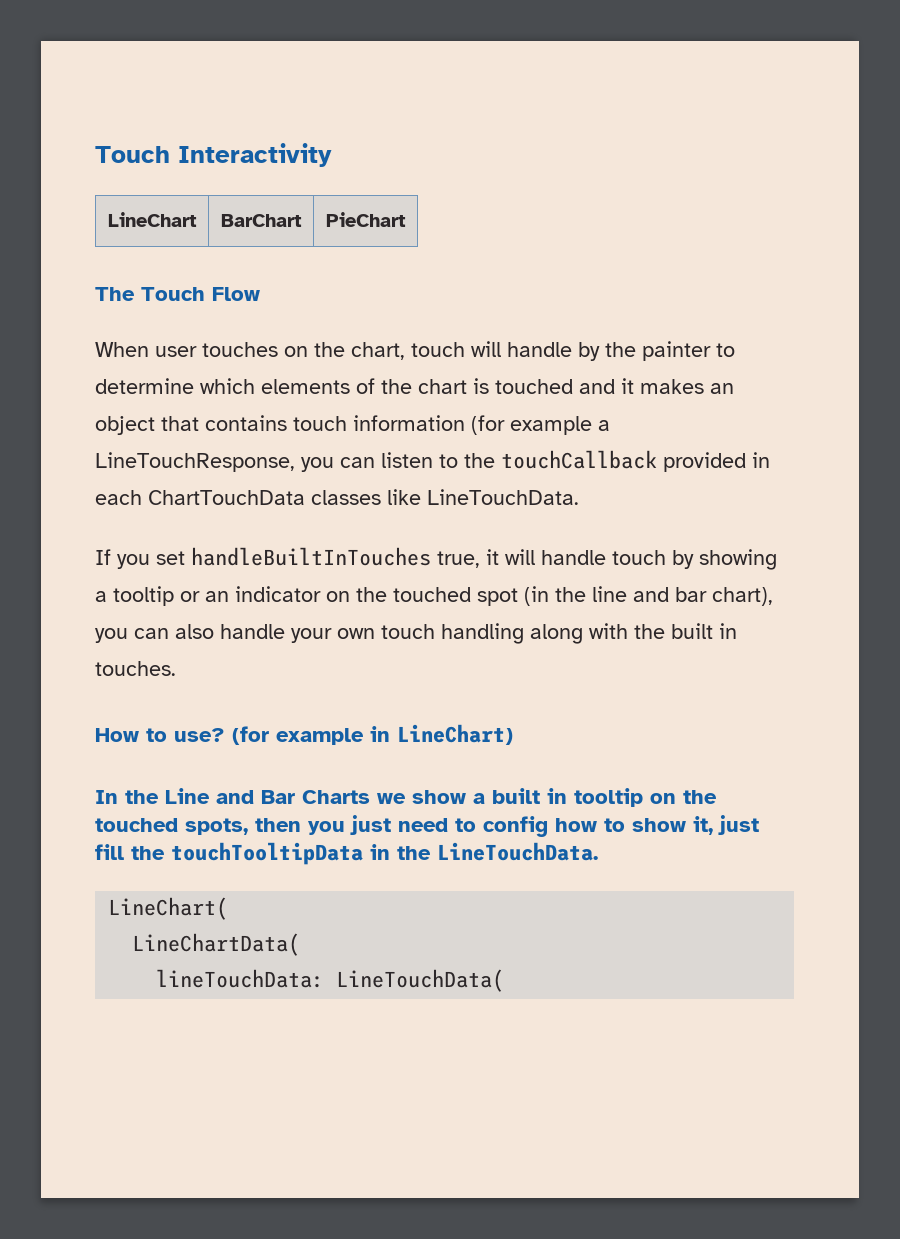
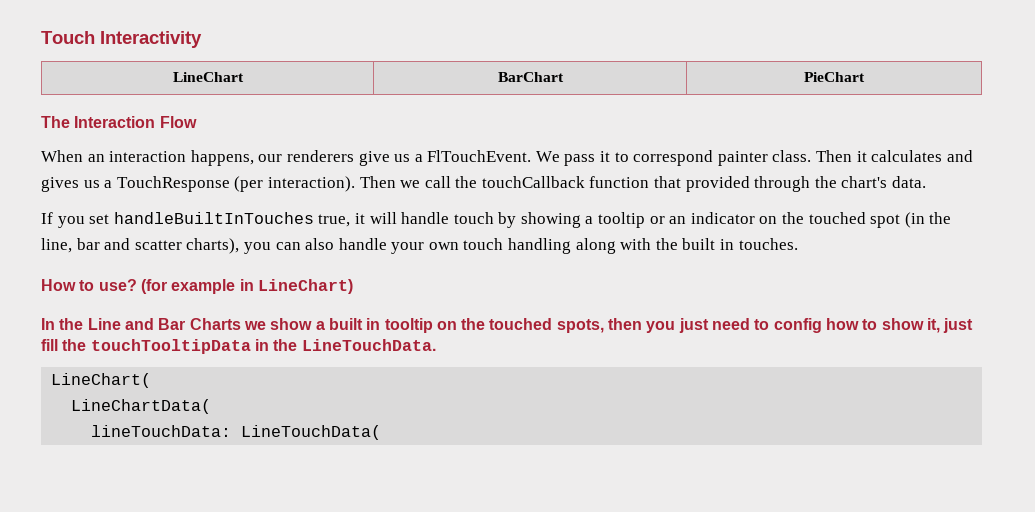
- The Touch Flow
+ The Interaction Flow
- When user touches on the chart, touch will handle by the painter to determine which elements of the chart is touched and it makes an object that contains touch information (for example a LineTouchResponse, you can listen to the touchCallback provided in each ChartTouchData classes like LineTouchData.
+ When an interaction happens, our renderers give us a FlTouchEvent. We pass it to correspond painter class. Then it calculates and gives us a TouchResponse (per interaction). Then we call the touchCallback function that provided through the chart's data.
- If you set handleBuiltInTouches true, it will handle touch by showing a tooltip or an indicator on the touched spot (in the line and bar chart), you can also handle your own touch handling along with the built in touches.
+ If you set handleBuiltInTouches true, it will handle touch by showing a tooltip or an indicator on the touched spot (in the line, bar and scatter charts), you can also handle your own touch handling along with the built in touches.

